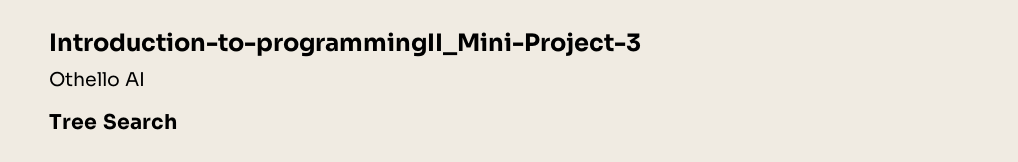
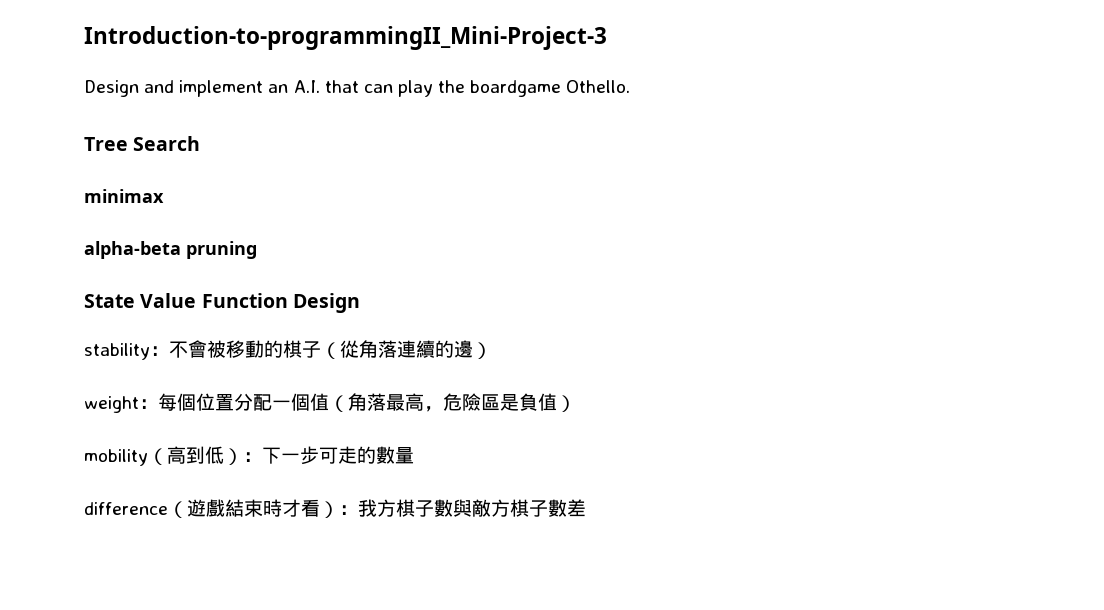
- Othello AI
+ Design and implement an A.I. that can play the boardgame Othello.
  Tree Search
+ minimax
+ alpha-beta pruning
+ State Value Function Design
+ stability：不會被移動的棋子（從角落連續的邊）
+ weight：每個位置分配一個值（角落最高，危險區是負值）
+ mobility（高到低）：下一步可走的數量
+ difference（遊戲結束時才看）：我方棋子數與敵方棋子數差

